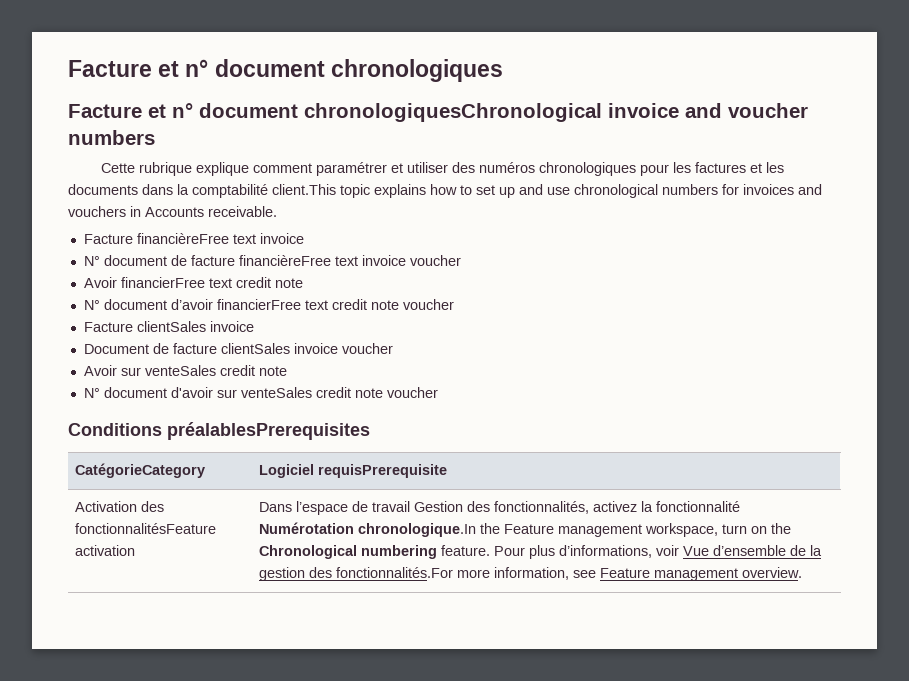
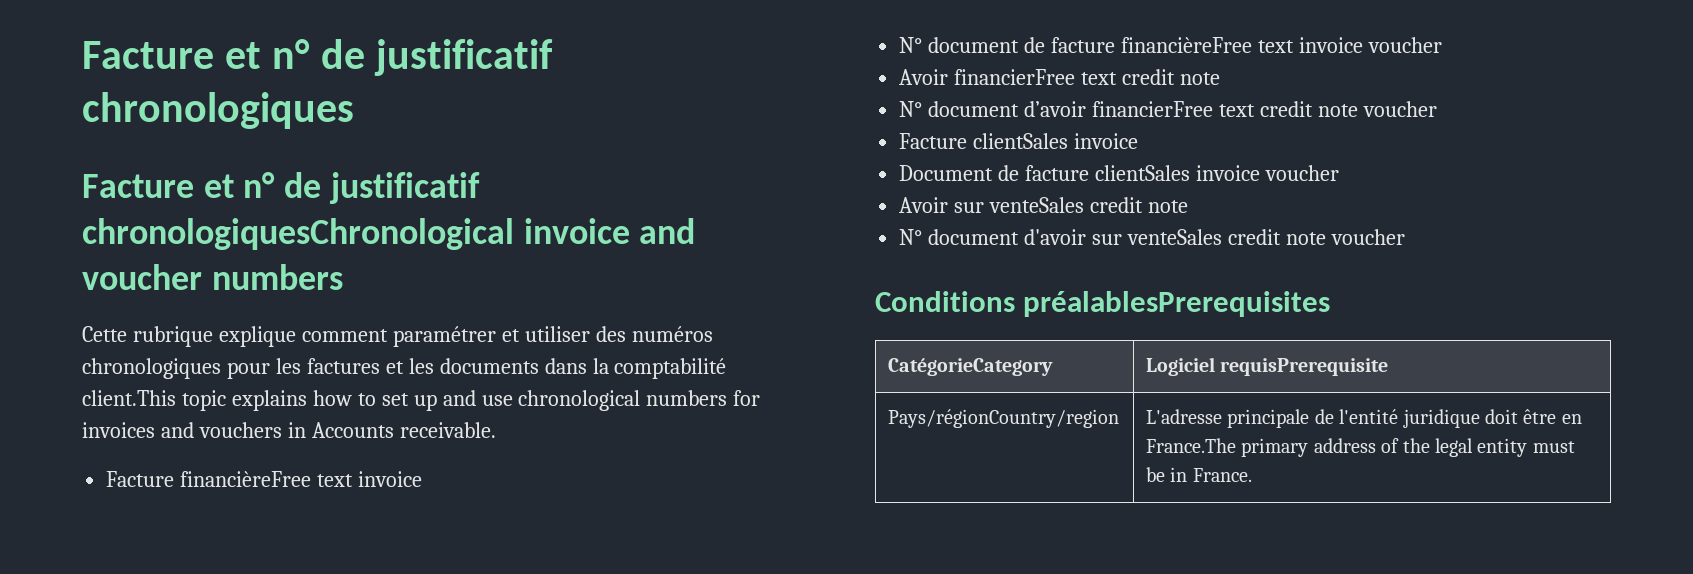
- Facture et n° document chronologiques
+ Facture et n° de justificatif chronologiques
- Facture et n° document chronologiquesChronological invoice and voucher numbers
+ Facture et n° de justificatif chronologiquesChronological invoice and voucher numbers
- Activation des fonctionnalitésFeature activation | Dans l’espace de travail Gestion des fonctionnalités, activez la fonctionnalité Numérotation chronologique.In the Feature management workspace, turn on the Chronological numbering feature. Pour plus d’informations, voir Vue d’ensemble de la gestion des fonctionnalités.For more information, see Feature management overview.
+ Pays/régionCountry/region | L'adresse principale de l'entité juridique doit être en France.The primary address of the legal entity must be in France.

